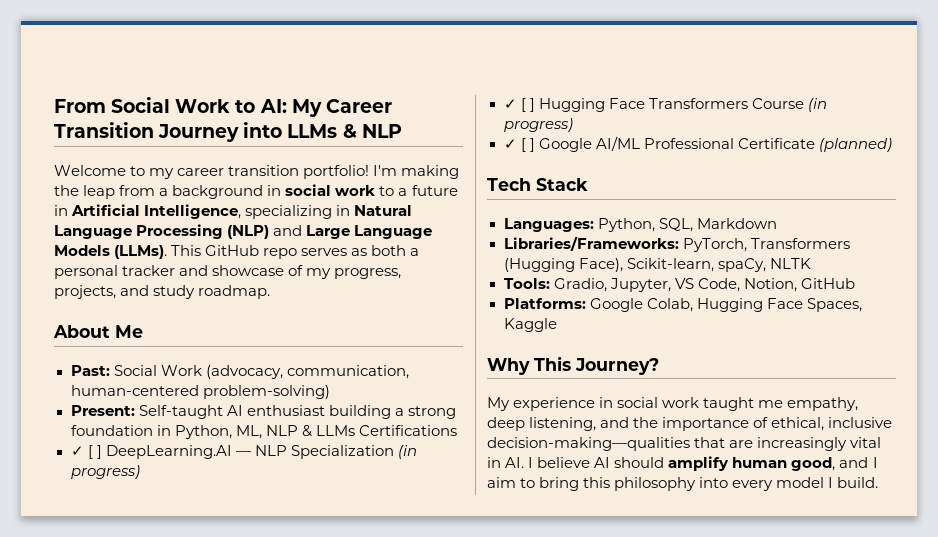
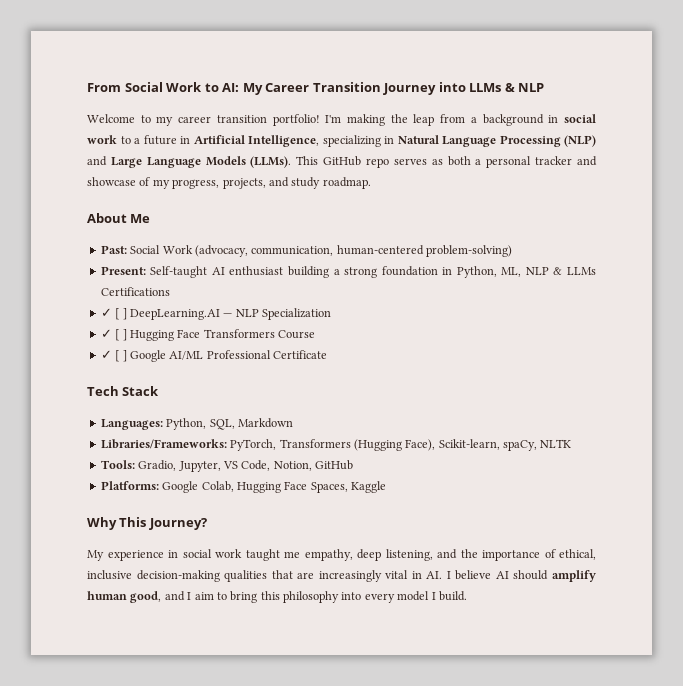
- ✓ [ ] DeepLearning.AI — NLP Specialization (in progress)
+ ✓ [ ] DeepLearning.AI — NLP Specialization
- ✓ [ ] Hugging Face Transformers Course (in progress)
+ ✓ [ ] Hugging Face Transformers Course
- ✓ [ ] Google AI/ML Professional Certificate (planned)
+ ✓ [ ] Google AI/ML Professional Certificate
- My experience in social work taught me empathy, deep listening, and the importance of ethical, inclusive decision-making—qualities that are increasingly vital in AI. I believe AI should amplify human good, and I aim to bring this philosophy into every model I build.
+ My experience in social work taught me empathy, deep listening, and the importance of ethical, inclusive decision-making qualities that are increasingly vital in AI. I believe AI should amplify human good, and I aim to bring this philosophy into every model I build.

